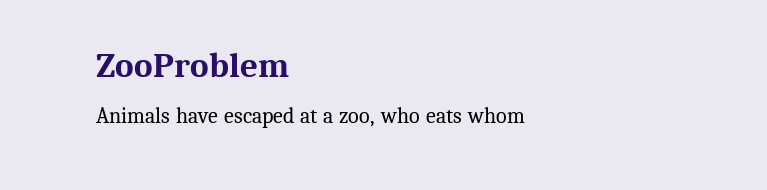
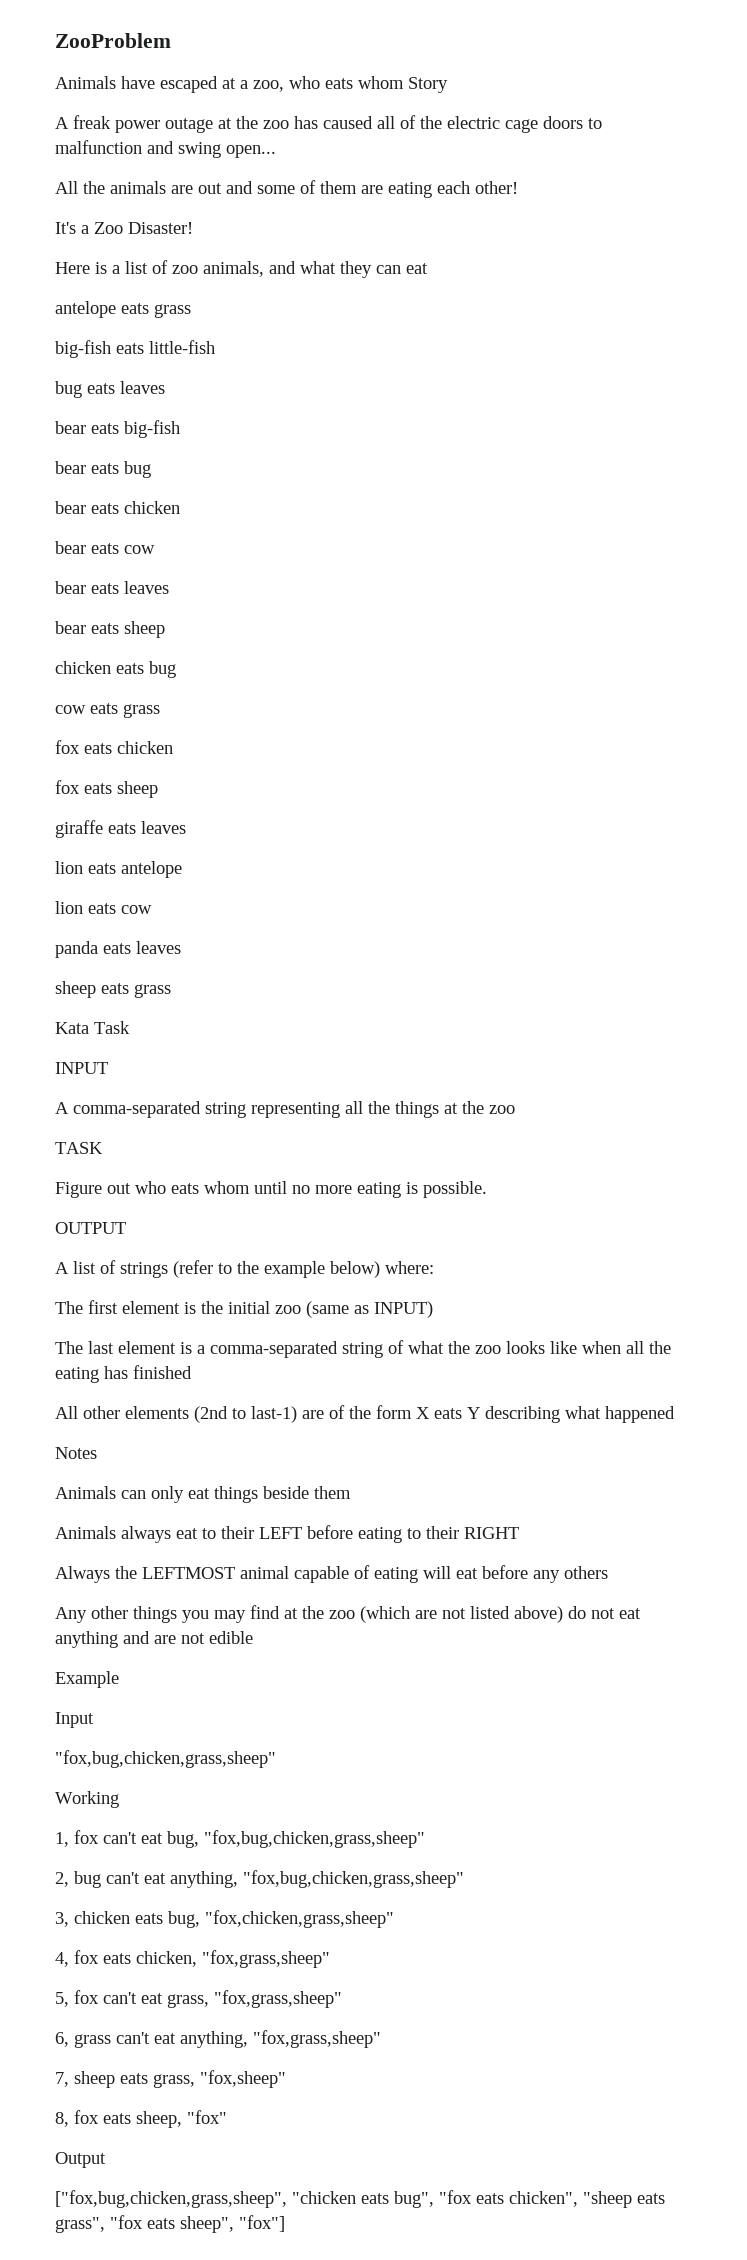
- Animals have escaped at a zoo, who eats whom
+ Animals have escaped at a zoo, who eats whom Story
+ A freak power outage at the zoo has caused all of the electric cage doors to malfunction and swing open...
+ All the animals are out and some of them are eating each other!
+ It's a Zoo Disaster!
+ Here is a list of zoo animals, and what they can eat
+ antelope eats grass
+ big-fish eats little-fish
+ bug eats leaves
+ bear eats big-fish
+ bear eats bug
+ bear eats chicken
+ bear eats cow
+ bear eats leaves
+ bear eats sheep
+ chicken eats bug
+ cow eats grass
+ fox eats chicken
+ fox eats sheep
+ giraffe eats leaves
+ lion eats antelope
+ lion eats cow
+ panda eats leaves
+ sheep eats grass
+ Kata Task
+ INPUT
+ A comma-separated string representing all the things at the zoo
+ TASK
+ Figure out who eats whom until no more eating is possible.
+ OUTPUT
+ A list of strings (refer to the example below) where:
+ The first element is the initial zoo (same as INPUT)
+ The last element is a comma-separated string of what the zoo looks like when all the eating has finished
+ All other elements (2nd to last-1) are of the form X eats Y describing what happened
+ Notes
+ Animals can only eat things beside them
+ Animals always eat to their LEFT before eating to their RIGHT
+ Always the LEFTMOST animal capable of eating will eat before any others
+ Any other things you may find at the zoo (which are not listed above) do not eat anything and are not edible
+ Example
+ Input
+ "fox,bug,chicken,grass,sheep"
+ Working
+ 1, fox can't eat bug, "fox,bug,chicken,grass,sheep"
+ 2, bug can't eat anything, "fox,bug,chicken,grass,sheep"
+ 3, chicken eats bug, "fox,chicken,grass,sheep"
+ 4, fox eats chicken, "fox,grass,sheep"
+ 5, fox can't eat grass, "fox,grass,sheep"
+ 6, grass can't eat anything, "fox,grass,sheep"
+ 7, sheep eats grass, "fox,sheep"
+ 8, fox eats sheep, "fox"
+ Output
+ ["fox,bug,chicken,grass,sheep", "chicken eats bug", "fox eats chicken", "sheep eats grass", "fox eats sheep", "fox"]

